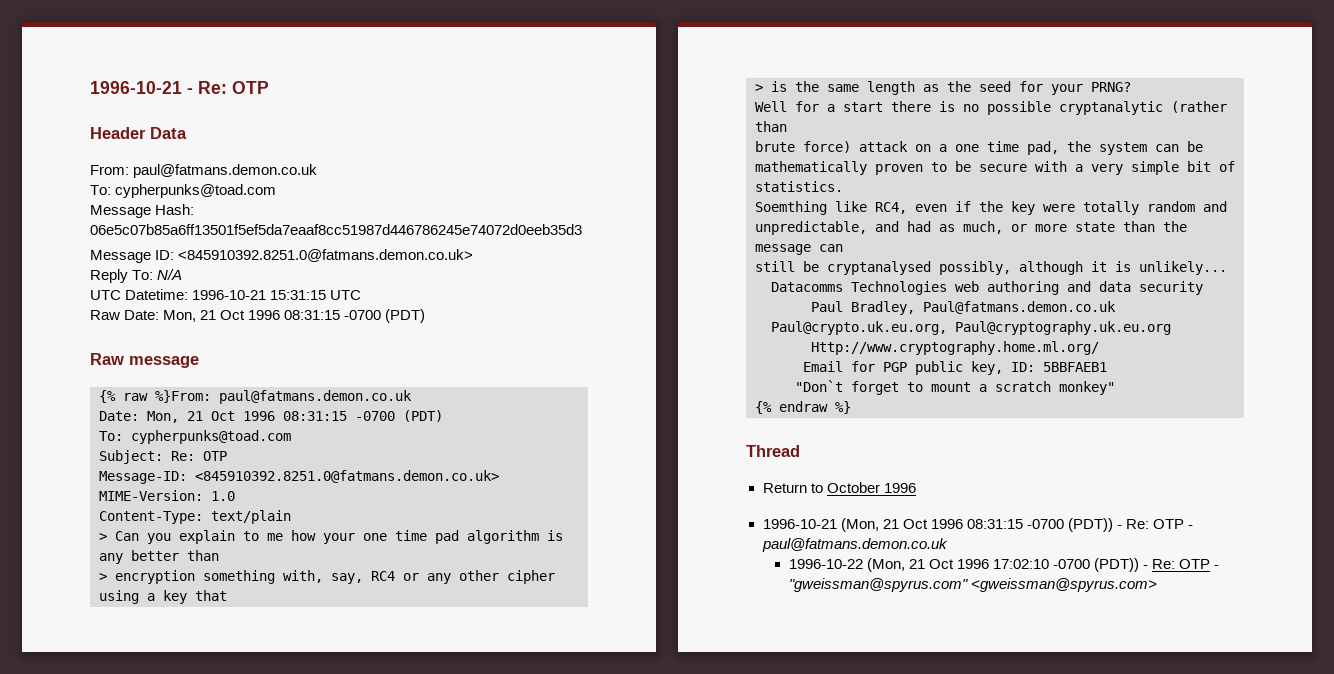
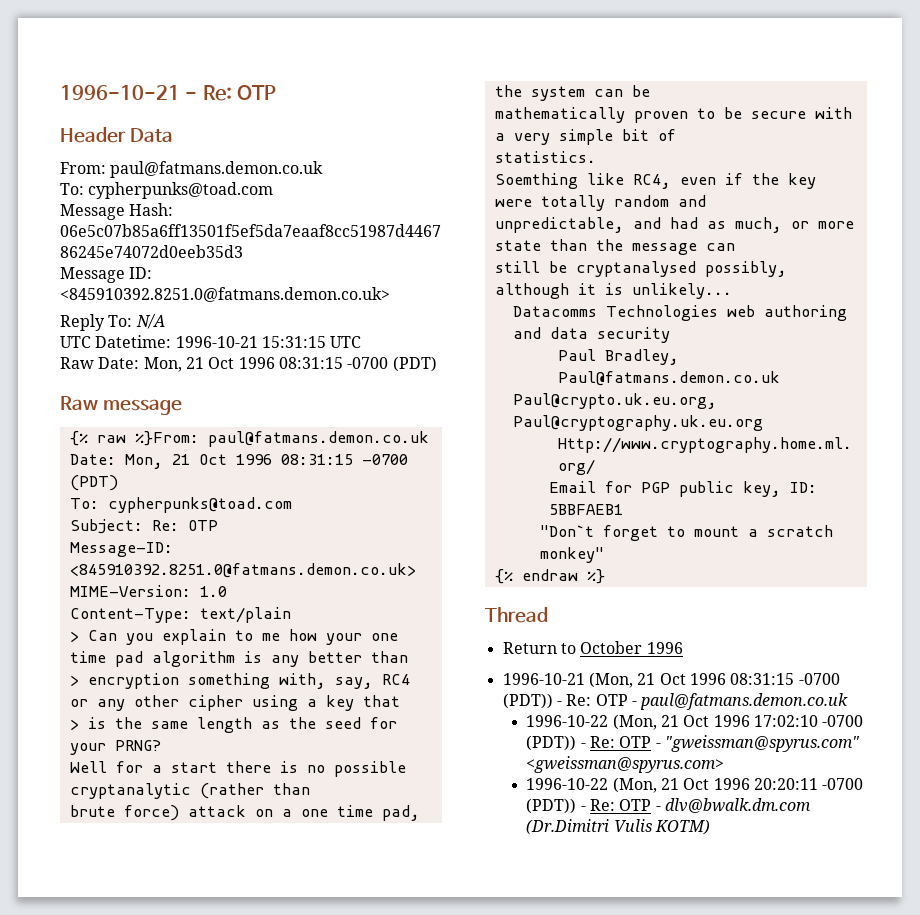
+ 1996-10-22 (Mon, 21 Oct 1996 20:20:11 -0700 (PDT)) - Re: OTP - dlv@bwalk.dm.com (Dr.Dimitri Vulis KOTM)

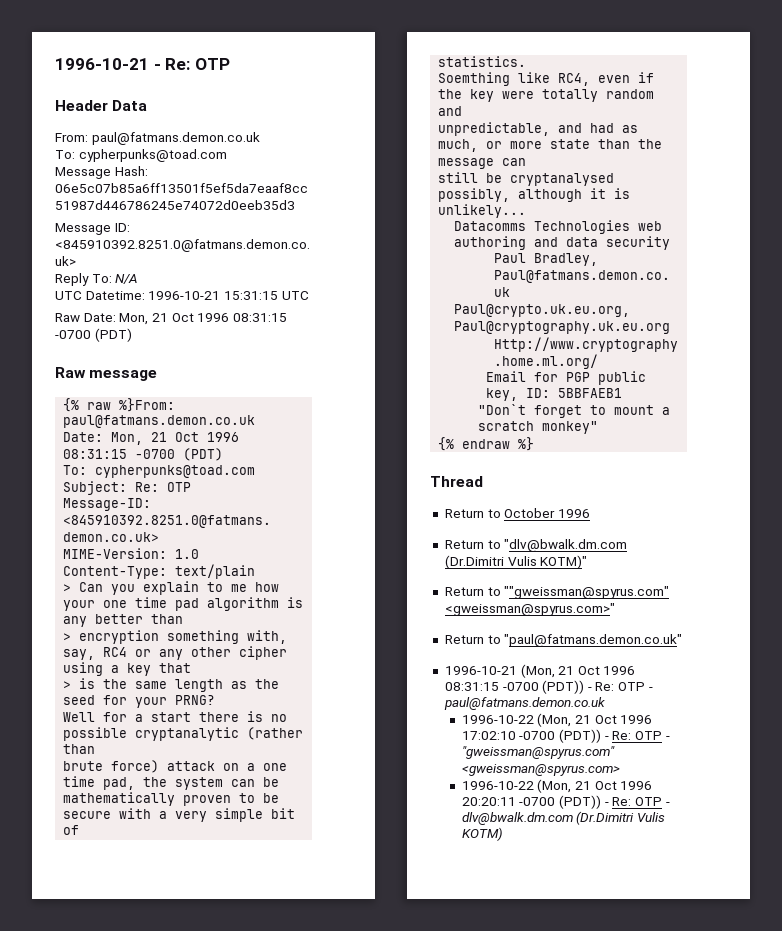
+ Return to "dlv@bwalk.dm.com (Dr.Dimitri Vulis KOTM)"
+ Return to ""gweissman@spyrus.com" <gweissman@spyrus.com>"
+ Return to "paul@fatmans.demon.co.uk"

